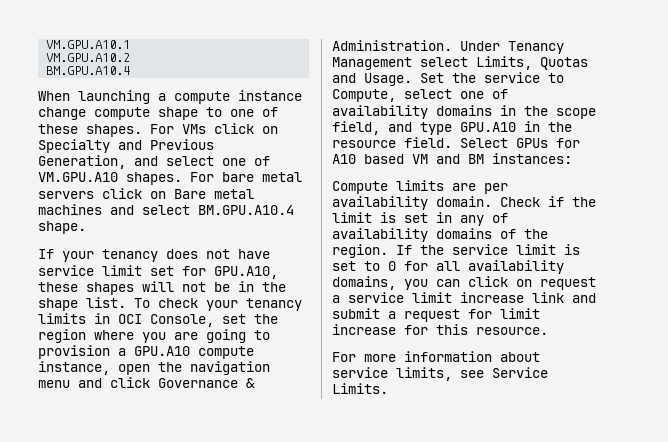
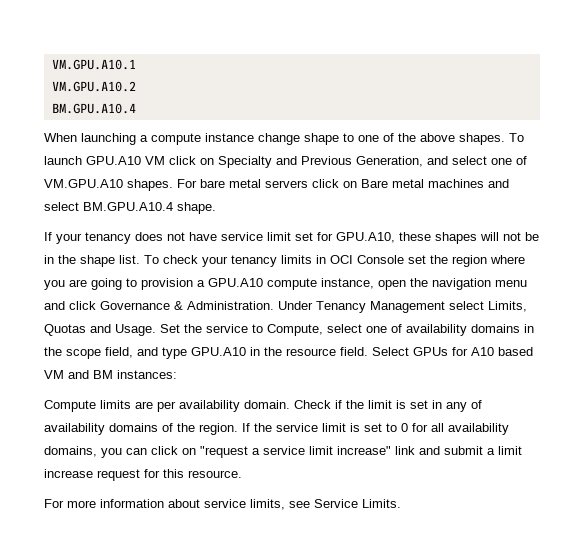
- When launching a compute instance change compute shape to one of these shapes. For VMs click on Specialty and Previous Generation, and select one of VM.GPU.A10 shapes.
+ When launching a compute instance change shape to one of the above shapes. To launch GPU.A10 VM click on Specialty and Previous Generation, and select one of VM.GPU.A10 shapes.
- To check your tenancy limits in OCI Console, set the region where you are going to provision a GPU.A10 compute instance, open the navigation menu and click Governance & Administration.
+ To check your tenancy limits in OCI Console set the region where you are going to provision a GPU.A10 compute instance, open the navigation menu and click Governance & Administration.
- If the service limit is set to 0 for all availability domains, you can click on request a service limit increase link and submit a request for limit increase for this resource.
+ If the service limit is set to 0 for all availability domains, you can click on "request a service limit increase" link and submit a limit increase request for this resource.

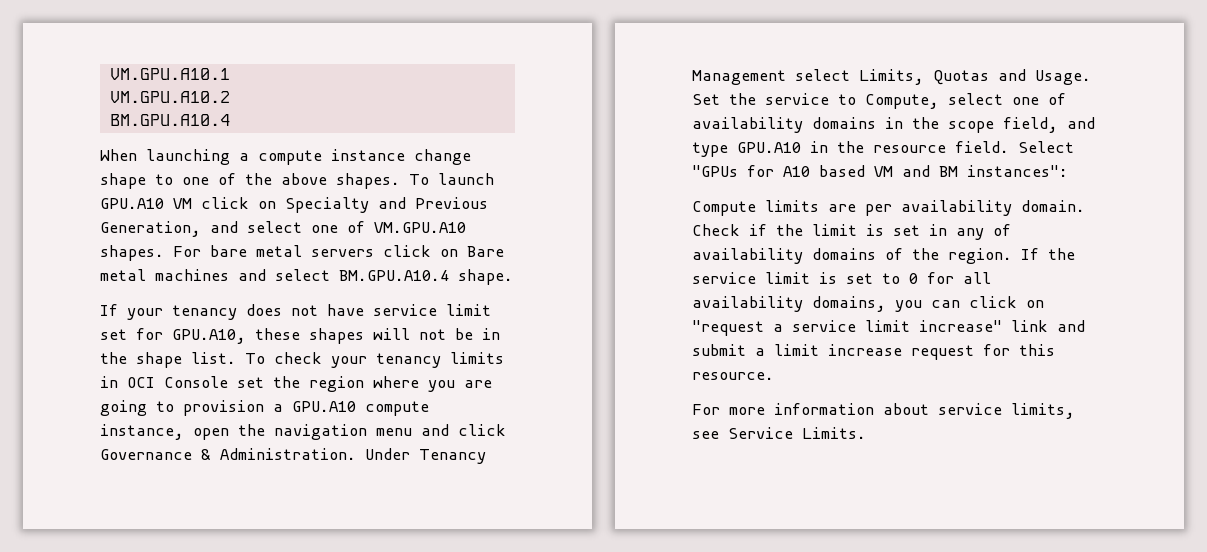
- Select GPUs for A10 based VM and BM instances:
+ Select "GPUs for A10 based VM and BM instances":

